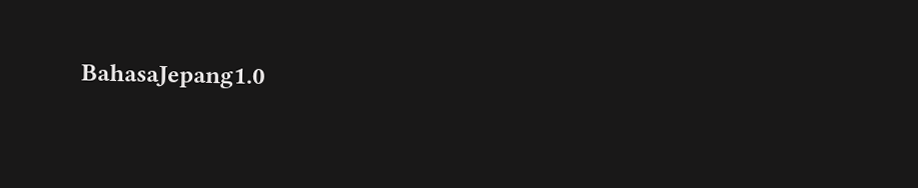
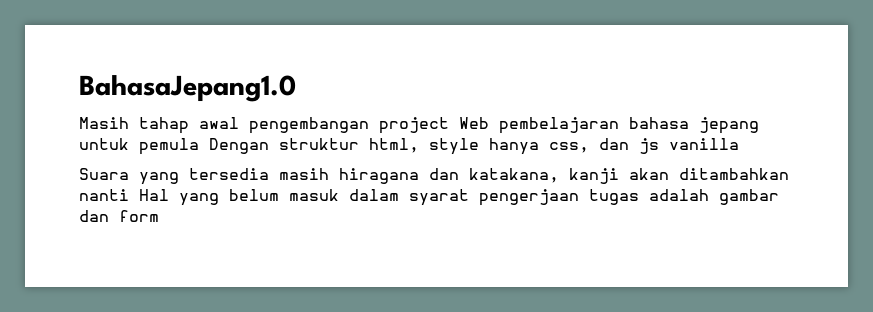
+ Masih tahap awal pengembangan project Web pembelajaran bahasa jepang untuk pemula Dengan struktur html, style hanya css, dan js vanilla
+ Suara yang tersedia masih hiragana dan katakana, kanji akan ditambahkan nanti Hal yang belum masuk dalam syarat pengerjaan tugas adalah gambar dan form

